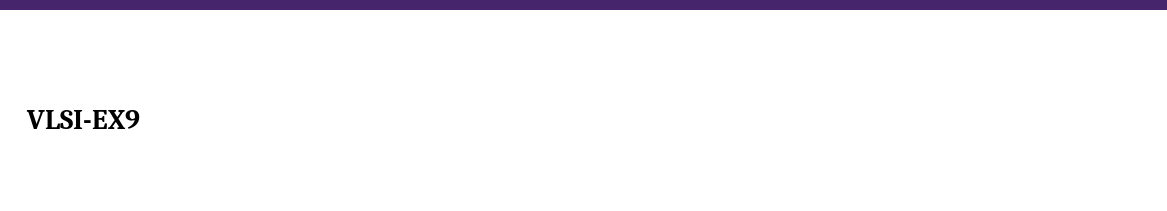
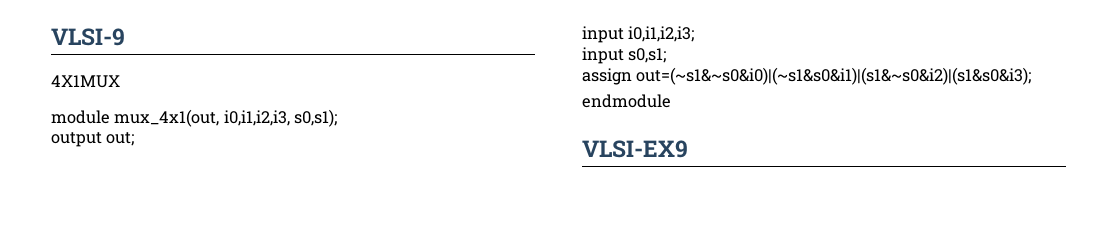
+ VLSI-9
+ 4X1MUX
+ module mux_4x1(out, i0,i1,i2,i3, s0,s1);
+ output out;
+ input i0,i1,i2,i3;
+ input s0,s1;
+ assign out=(~s1&~s0&i0)|(~s1&s0&i1)|(s1&~s0&i2)|(s1&s0&i3);
+ endmodule

